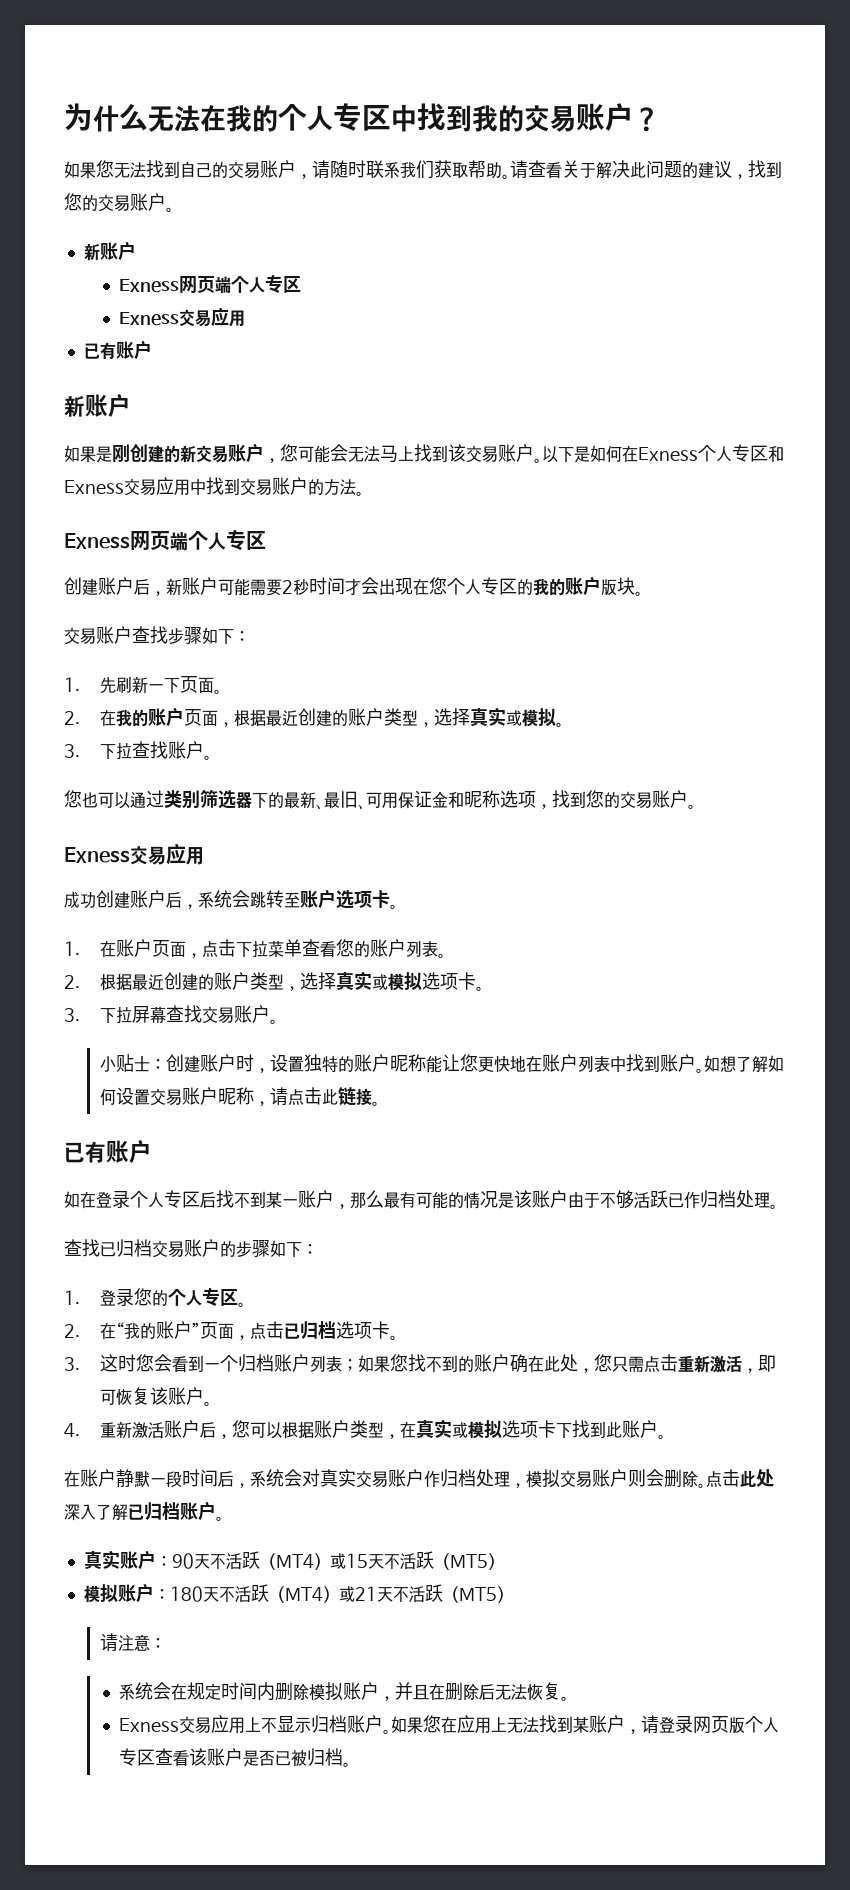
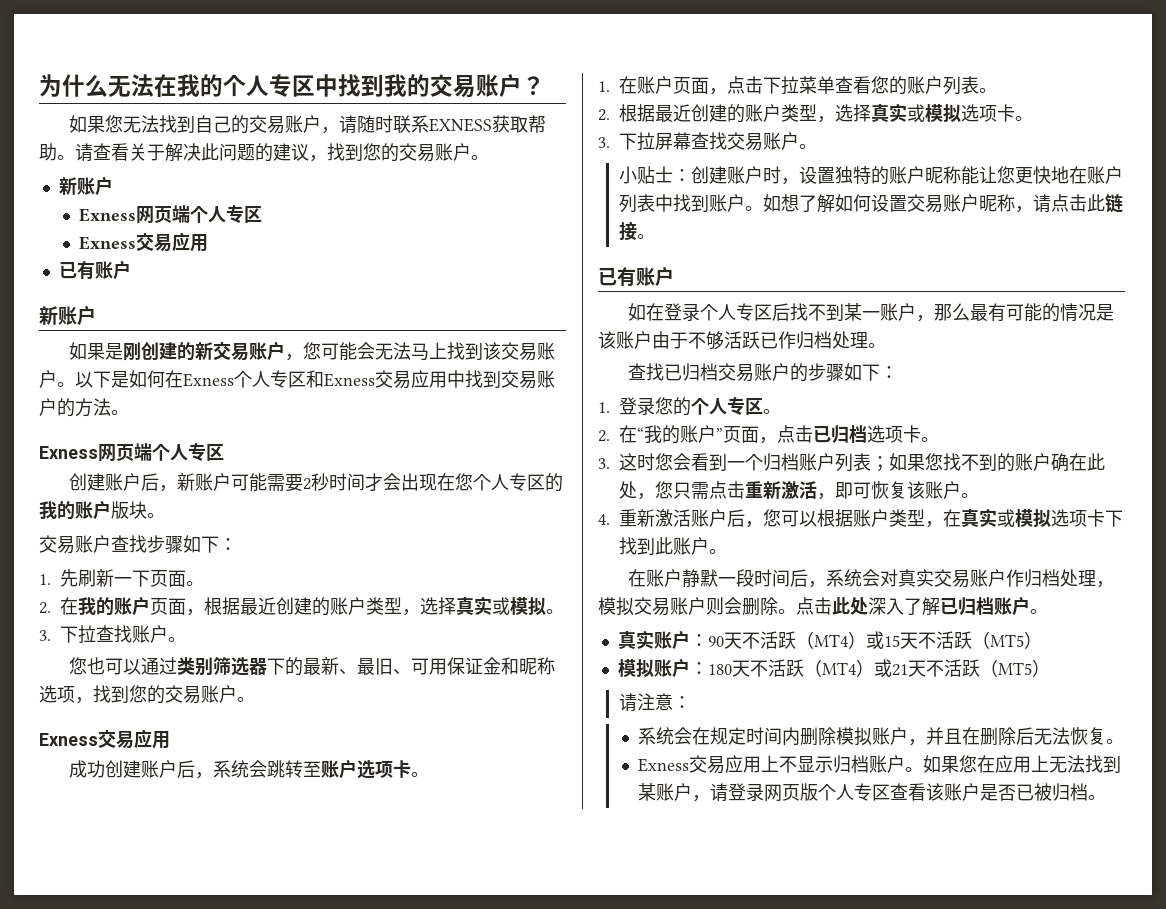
- 如果您无法找到自己的交易账户，请随时联系我们获取帮助。
+ 如果您无法找到自己的交易账户，请随时联系EXNESS获取帮助。

